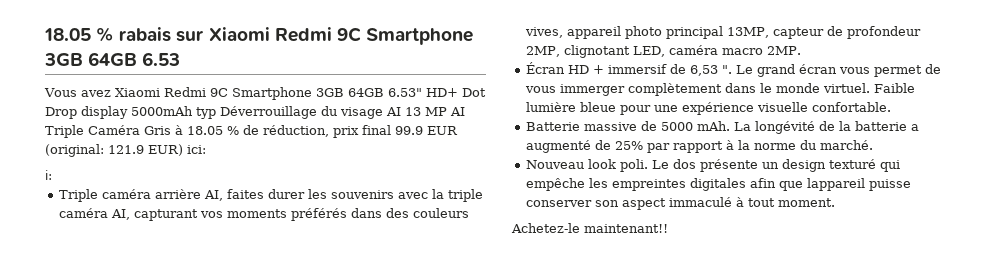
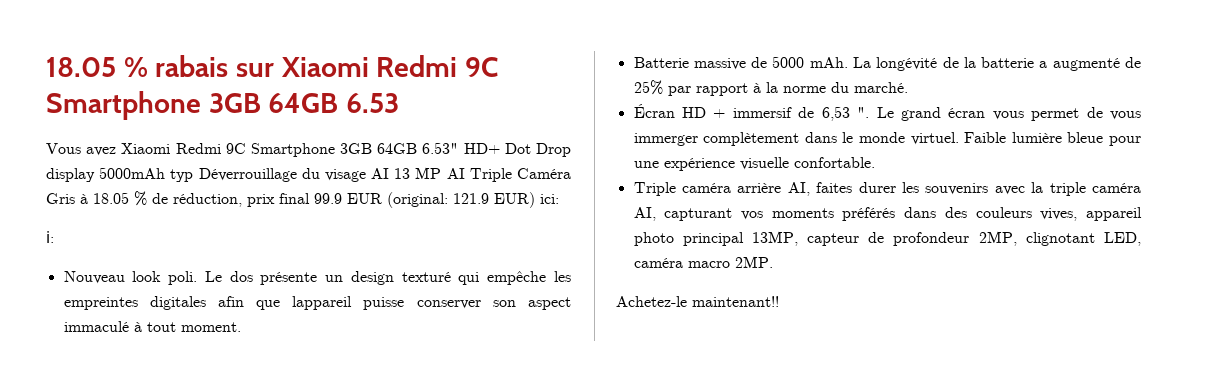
+ Nouveau look poli. Le dos présente un design texturé qui empêche les empreintes digitales afin que lappareil puisse conserver son aspect immaculé à tout moment.
+ Batterie massive de 5000 mAh. La longévité de la batterie a augmenté de 25% par rapport à la norme du marché.
+ Écran HD + immersif de 6,53 ". Le grand écran vous permet de vous immerger complètement dans le monde virtuel. Faible lumière bleue pour une expérience visuelle confortable.
- Écran HD + immersif de 6,53 ". Le grand écran vous permet de vous immerger complètement dans le monde virtuel. Faible lumière bleue pour une expérience visuelle confortable.
- Batterie massive de 5000 mAh. La longévité de la batterie a augmenté de 25% par rapport à la norme du marché.
- Nouveau look poli. Le dos présente un design texturé qui empêche les empreintes digitales afin que lappareil puisse conserver son aspect immaculé à tout moment.

